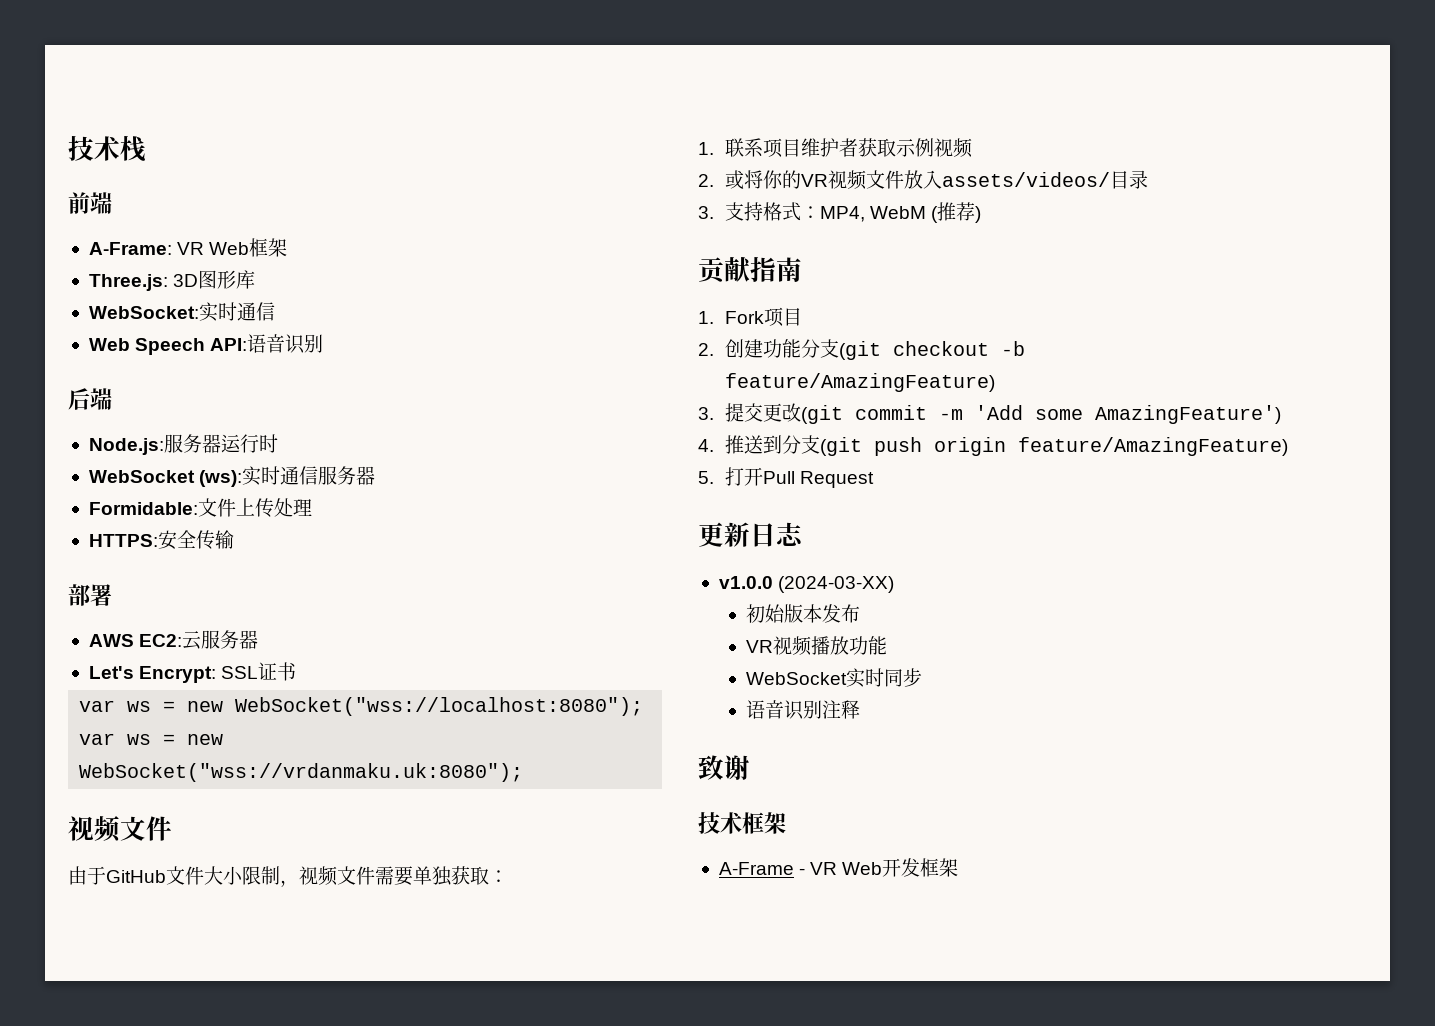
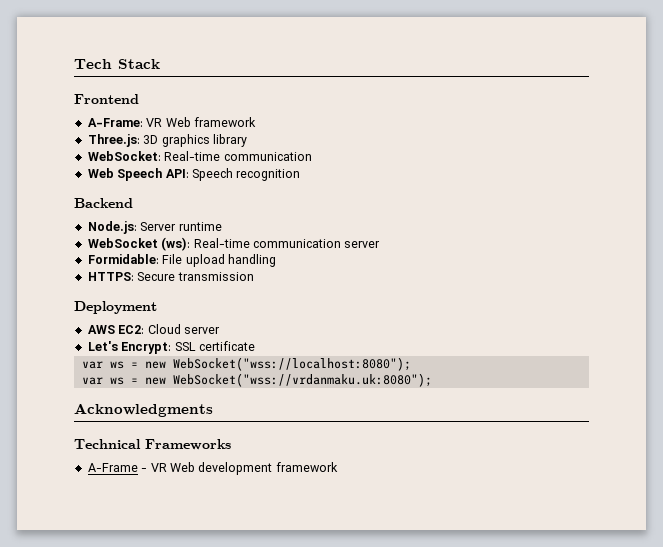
- 技术栈
- 前端
+ Tech Stack
+ Frontend
- A-Frame: VR Web框架
+ A-Frame: VR Web framework
- Three.js: 3D图形库
+ Three.js: 3D graphics library
- WebSocket:实时通信
+ WebSocket: Real-time communication
- Web Speech API:语音识别
- 后端
- Node.js:服务器运行时
- WebSocket (ws):实时通信服务器
- Formidable:文件上传处理
- HTTPS:安全传输
- 部署
+ Web Speech API: Speech recognition
+ Backend
+ Node.js: Server runtime
+ WebSocket (ws): Real-time communication server
+ Formidable: File upload handling
+ HTTPS: Secure transmission
+ Deployment
- AWS EC2:云服务器
+ AWS EC2: Cloud server
- Let's Encrypt: SSL证书
+ Let's Encrypt: SSL certificate
  var ws = new WebSocket("wss://vrdanmaku.uk:8080");
- 视频文件
- 由于GitHub文件大小限制，视频文件需要单独获取：
- 1.联系项目维护者获取示例视频
- 2.或将你的VR视频文件放入assets/videos/目录
- 3.支持格式：MP4, WebM (推荐)
- 贡献指南
- 1. Fork项目
- 2.创建功能分支(git checkout -b feature/AmazingFeature)
- 3.提交更改(git commit -m 'Add some AmazingFeature')
- 4.推送到分支(git push origin feature/AmazingFeature)
- 5.打开Pull Request
- 更新日志
- v1.0.0 (2024-03-XX)
- 初始版本发布
- VR视频播放功能
- WebSocket实时同步
- 语音识别注释
- 致谢
- 技术框架
+ Acknowledgments
+ Technical Frameworks
- A-Frame - VR Web开发框架
+ A-Frame - VR Web development framework

